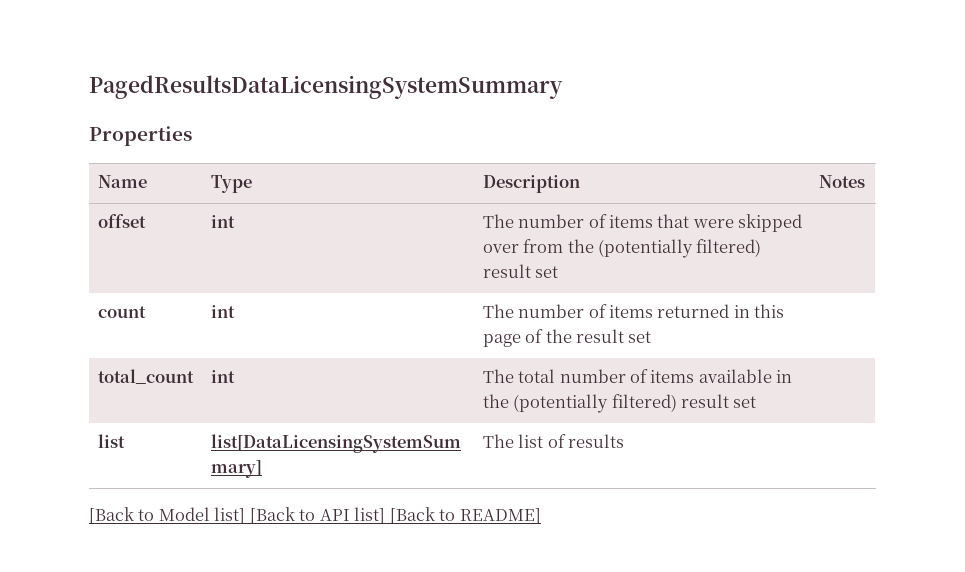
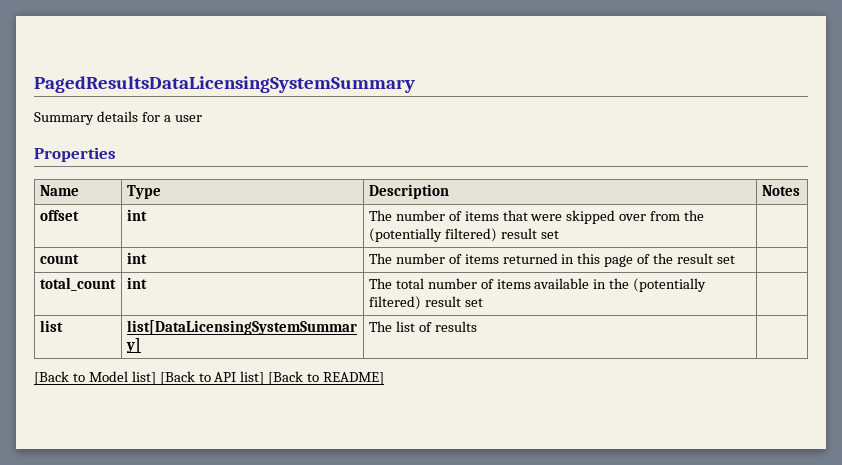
+ Summary details for a user

